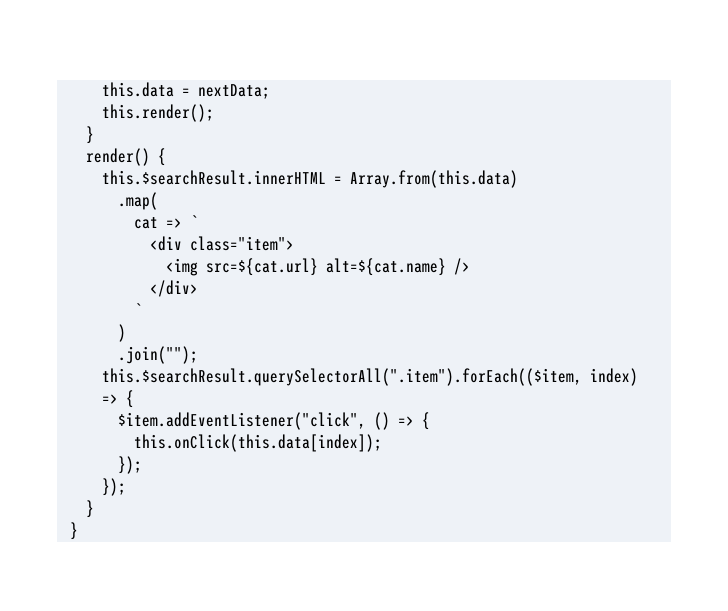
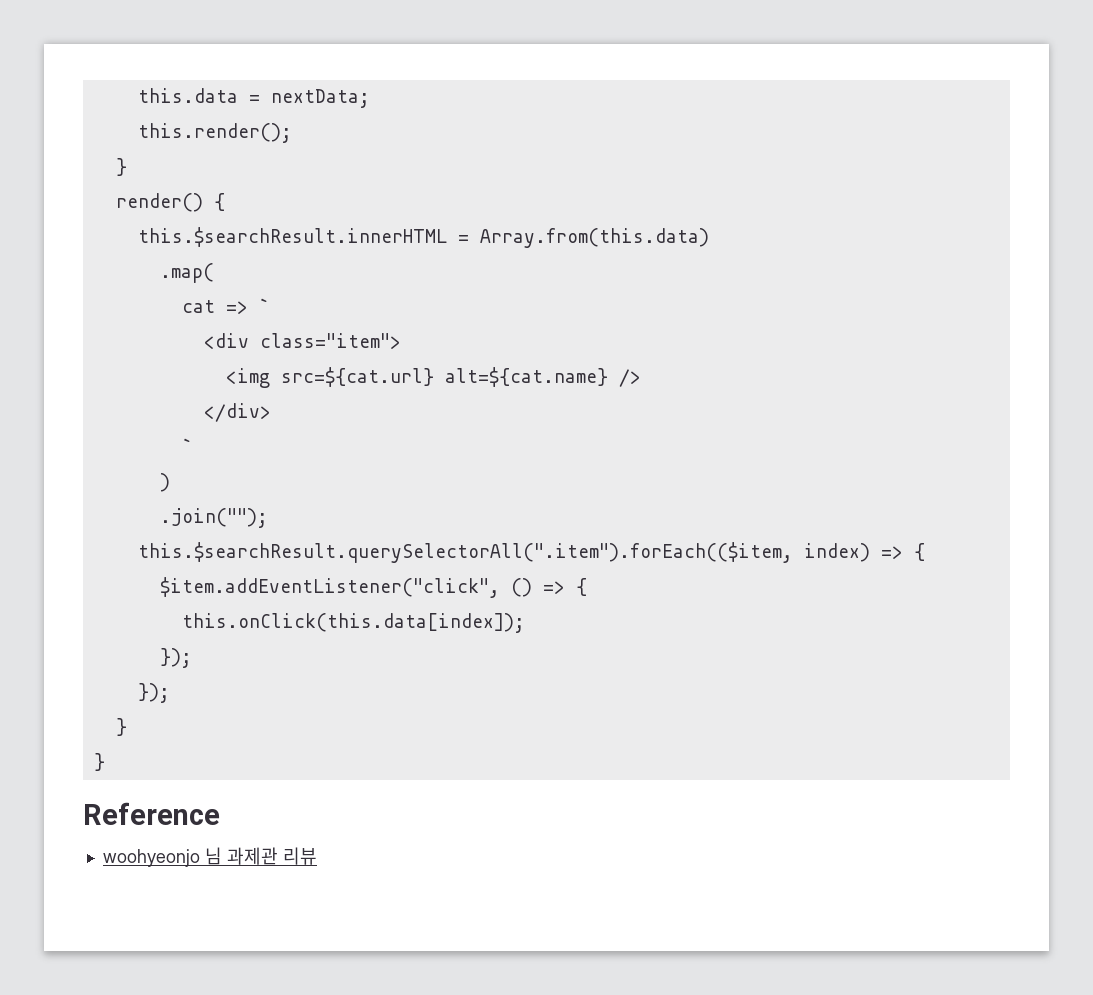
+ Reference
+ woohyeonjo 님 과제관 리뷰

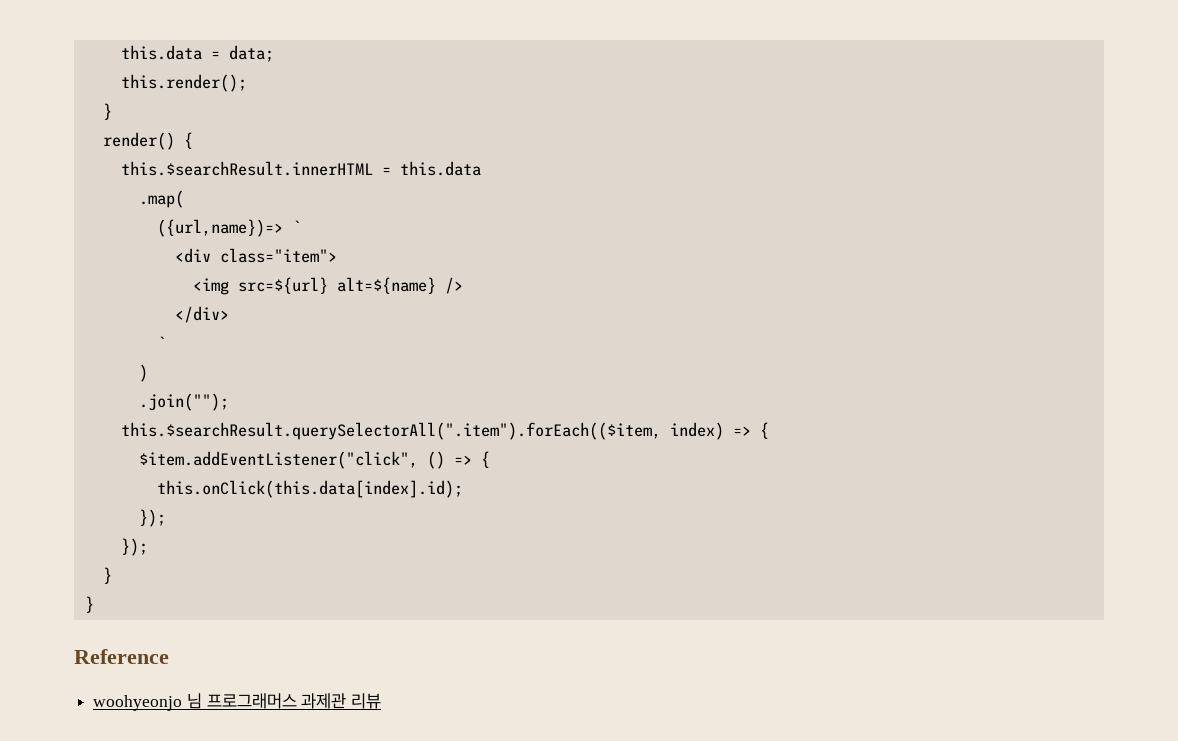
- this.data = nextData;
+ this.data = data;
- this.$searchResult.innerHTML = Array.from(this.data)
+ this.$searchResult.innerHTML = this.data
- cat => `
+ ({url,name})=> `
- <img src=${cat.url} alt=${cat.name} />
+ <img src=${url} alt=${name} />
- this.onClick(this.data[index]);
+ this.onClick(this.data[index].id);
- woohyeonjo 님 과제관 리뷰
+ woohyeonjo 님 프로그래머스 과제관 리뷰

